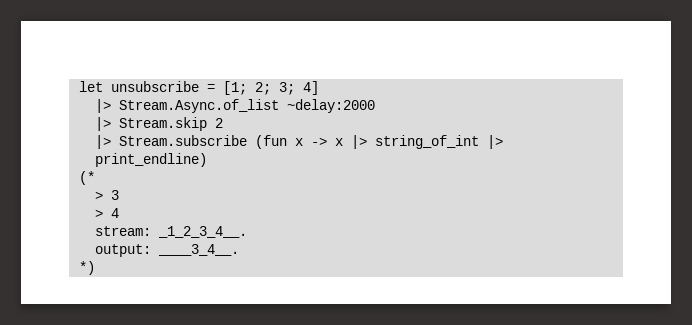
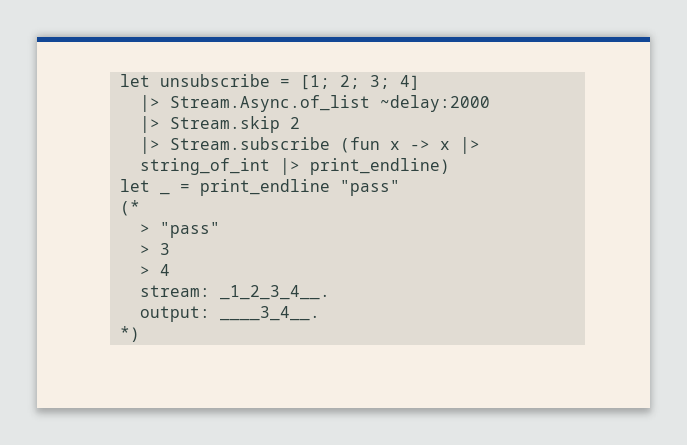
+ let _ = print_endline "pass"
+ > "pass"

